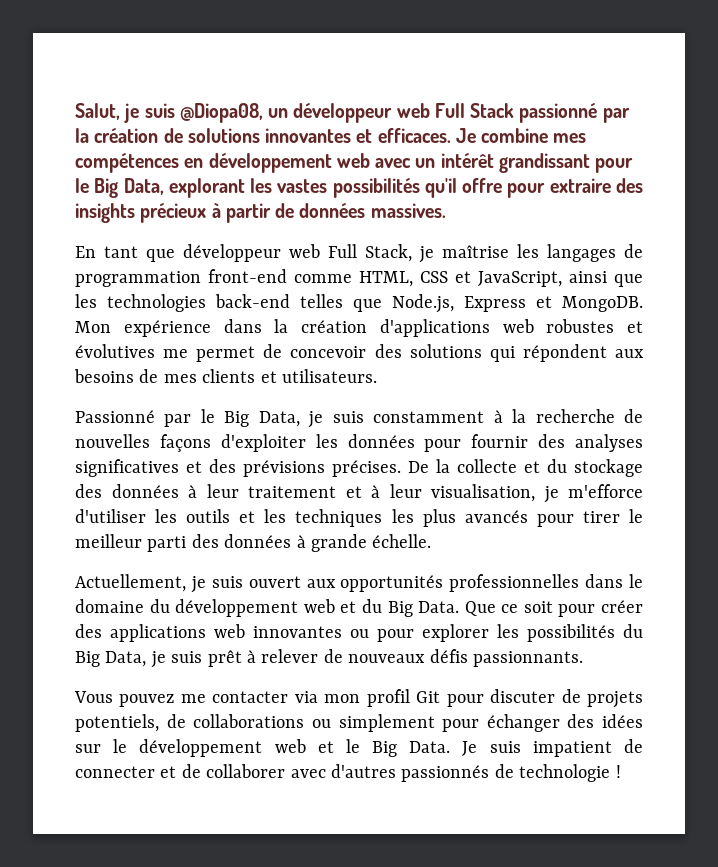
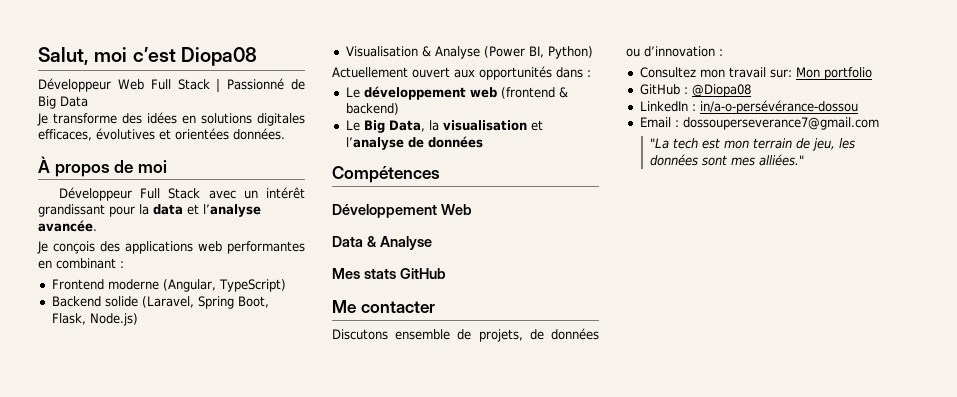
- Salut, je suis @Diopa08, un développeur web Full Stack passionné par la création de solutions innovantes et efficaces. Je combine mes compétences en développement web avec un intérêt grandissant pour le Big Data, explorant les vastes possibilités qu'il offre pour extraire des insights précieux à partir de données massives.
- En tant que développeur web Full Stack, je maîtrise les langages de programmation front-end comme HTML, CSS et JavaScript, ainsi que les technologies back-end telles que Node.js, Express et MongoDB. Mon expérience dans la création d'applications web robustes et évolutives me permet de concevoir des solutions qui répondent aux besoins de mes clients et utilisateurs.
- Passionné par le Big Data, je suis constamment à la recherche de nouvelles façons d'exploiter les données pour fournir des analyses significatives et des prévisions précises. De la collecte et du stockage des données à leur traitement et à leur visualisation, je m'efforce d'utiliser les outils et les techniques les plus avancés pour tirer le meilleur parti des données à grande échelle.
- Actuellement, je suis ouvert aux opportunités professionnelles dans le domaine du développement web et du Big Data. Que ce soit pour créer des applications web innovantes ou pour explorer les possibilités du Big Data, je suis prêt à relever de nouveaux défis passionnants.
- Vous pouvez me contacter via mon profil Git pour discuter de projets potentiels, de collaborations ou simplement pour échanger des idées sur le développement web et le Big Data. Je suis impatient de connecter et de collaborer avec d'autres passionnés de technologie !
+ Salut, moi c’est Diopa08
+ Développeur Web Full Stack | Passionné de Big Data
+ Je transforme des idées en solutions digitales efficaces, évolutives et orientées données.
+ À propos de moi
+ Développeur Full Stack avec un intérêt grandissant pour la data et l’analyse avancée.
+ Je conçois des applications web performantes en combinant :
+ Frontend moderne (Angular, TypeScript)
+ Backend solide (Laravel, Spring Boot, Flask, Node.js)
+ Visualisation & Analyse (Power BI, Python)
+ Actuellement ouvert aux opportunités dans :
+ Le développement web (frontend & backend)
+ Le Big Data, la visualisation et l’analyse de données
+ Compétences
+ Développement Web
+ Data & Analyse
+ Mes stats GitHub
+ Me contacter
+ Discutons ensemble de projets, de données ou d’innovation :
+ Consultez mon travail sur: Mon portfolio
+ GitHub : @Diopa08
+ LinkedIn : in/a-o-persévérance-dossou
+ Email : dossouperseverance7@gmail.com
+ "La tech est mon terrain de jeu, les données sont mes alliées."

